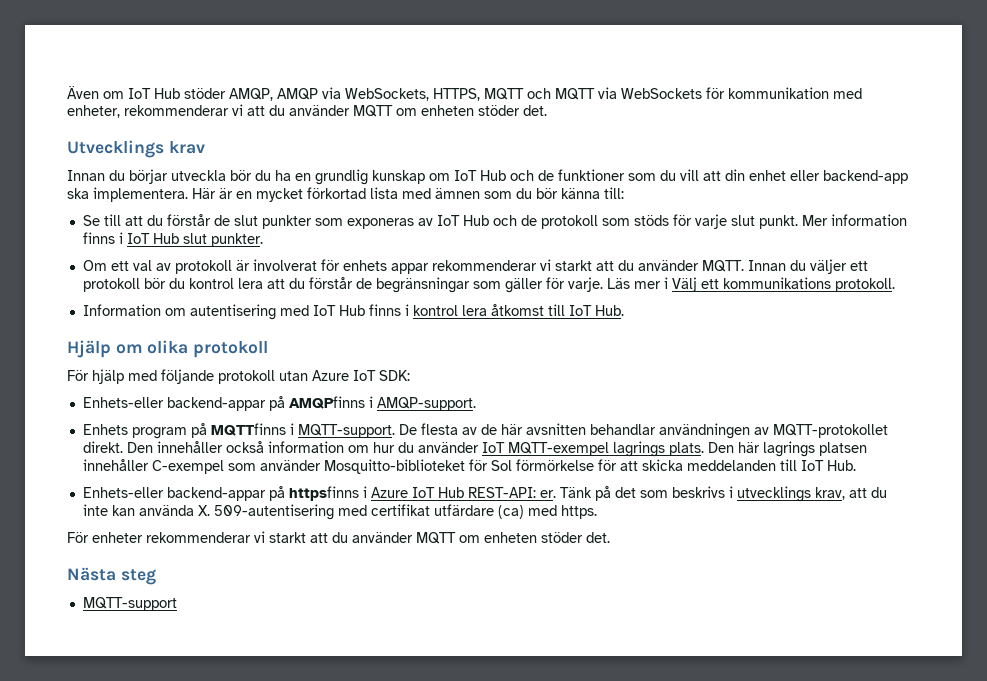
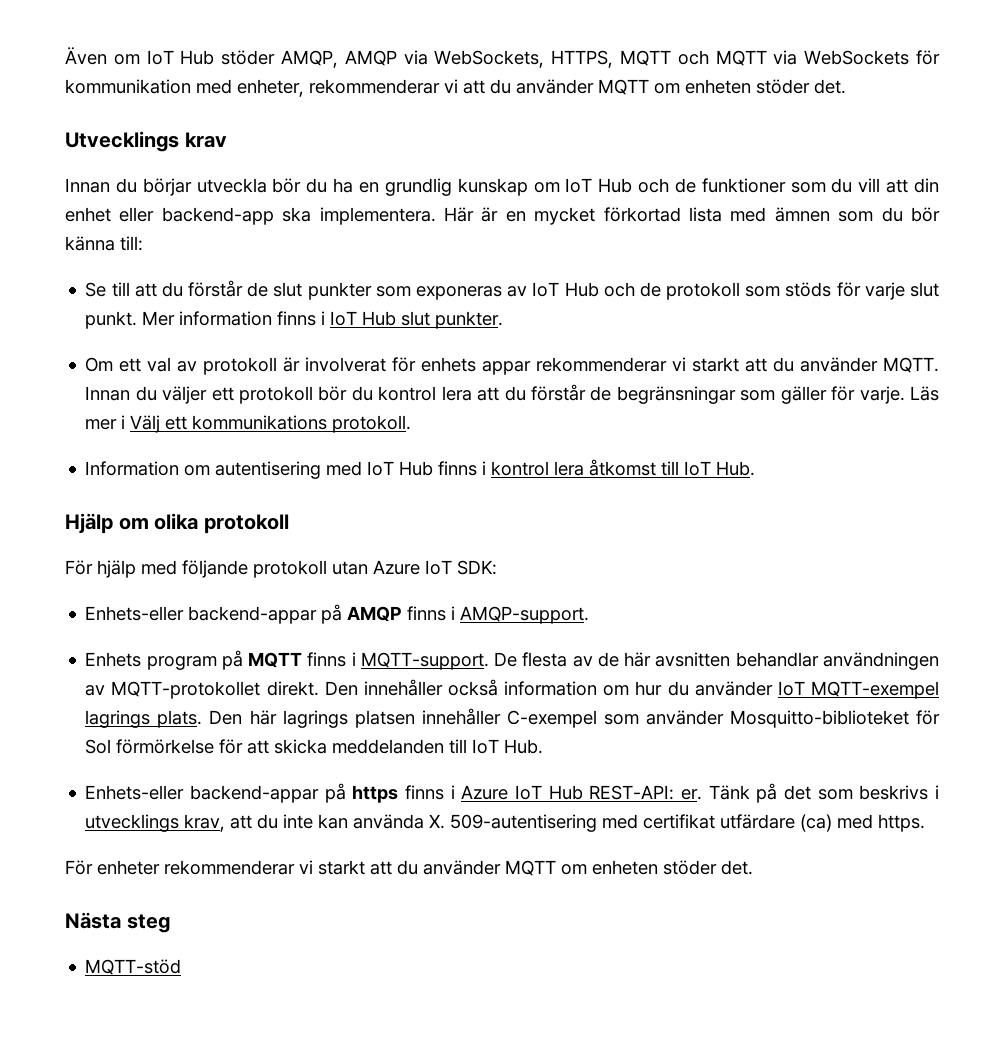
- Enhets-eller backend-appar på AMQPfinns i AMQP-support.
+ Enhets-eller backend-appar på AMQP finns i AMQP-support.
- Enhets program på MQTTfinns i MQTT-support.
+ Enhets program på MQTT finns i MQTT-support.
- Enhets-eller backend-appar på httpsfinns i Azure IoT Hub REST-API: er.
+ Enhets-eller backend-appar på https finns i Azure IoT Hub REST-API: er.
- MQTT-support
+ MQTT-stöd

